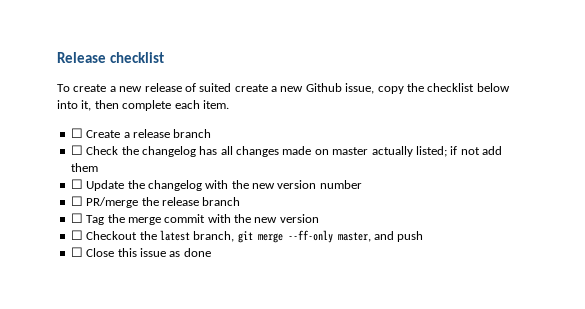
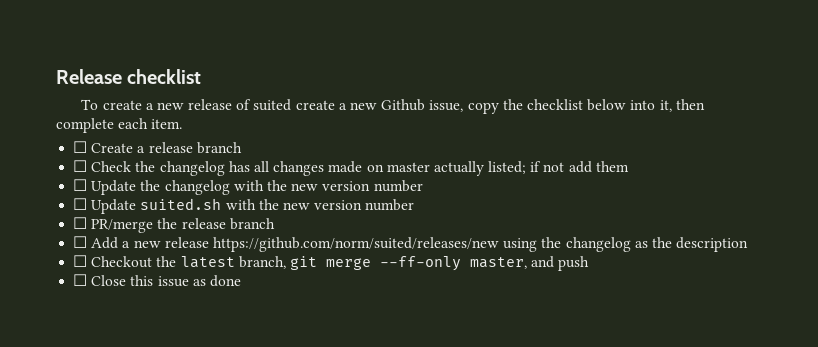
+ ☐ Update suited.sh with the new version number
- ☐ Tag the merge commit with the new version
+ ☐ Add a new release https://github.com/norm/suited/releases/new using the changelog as the description

